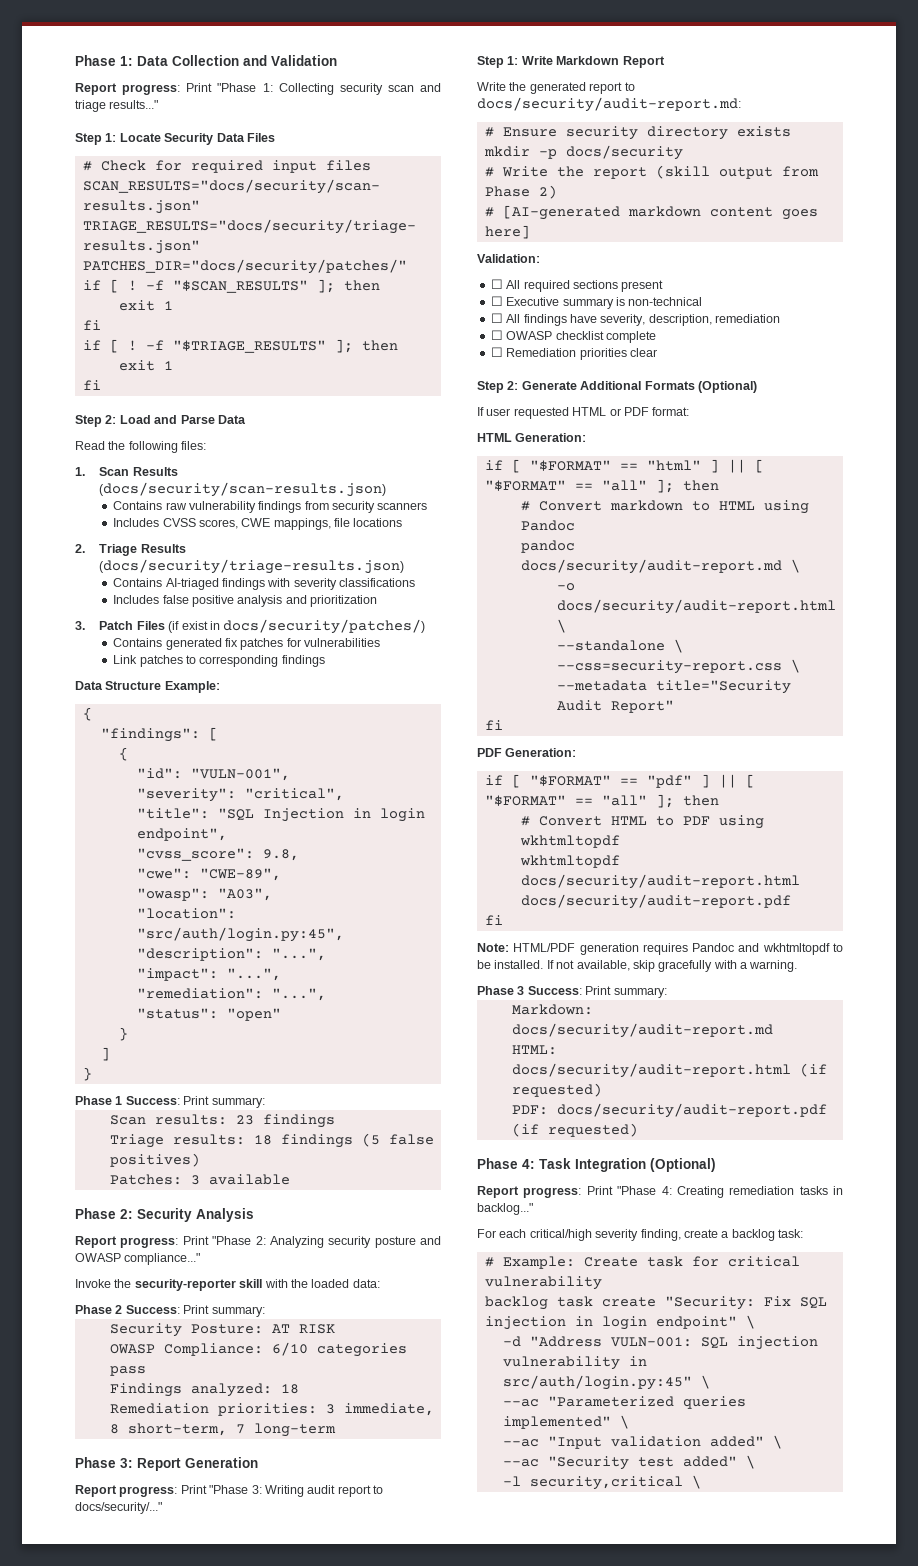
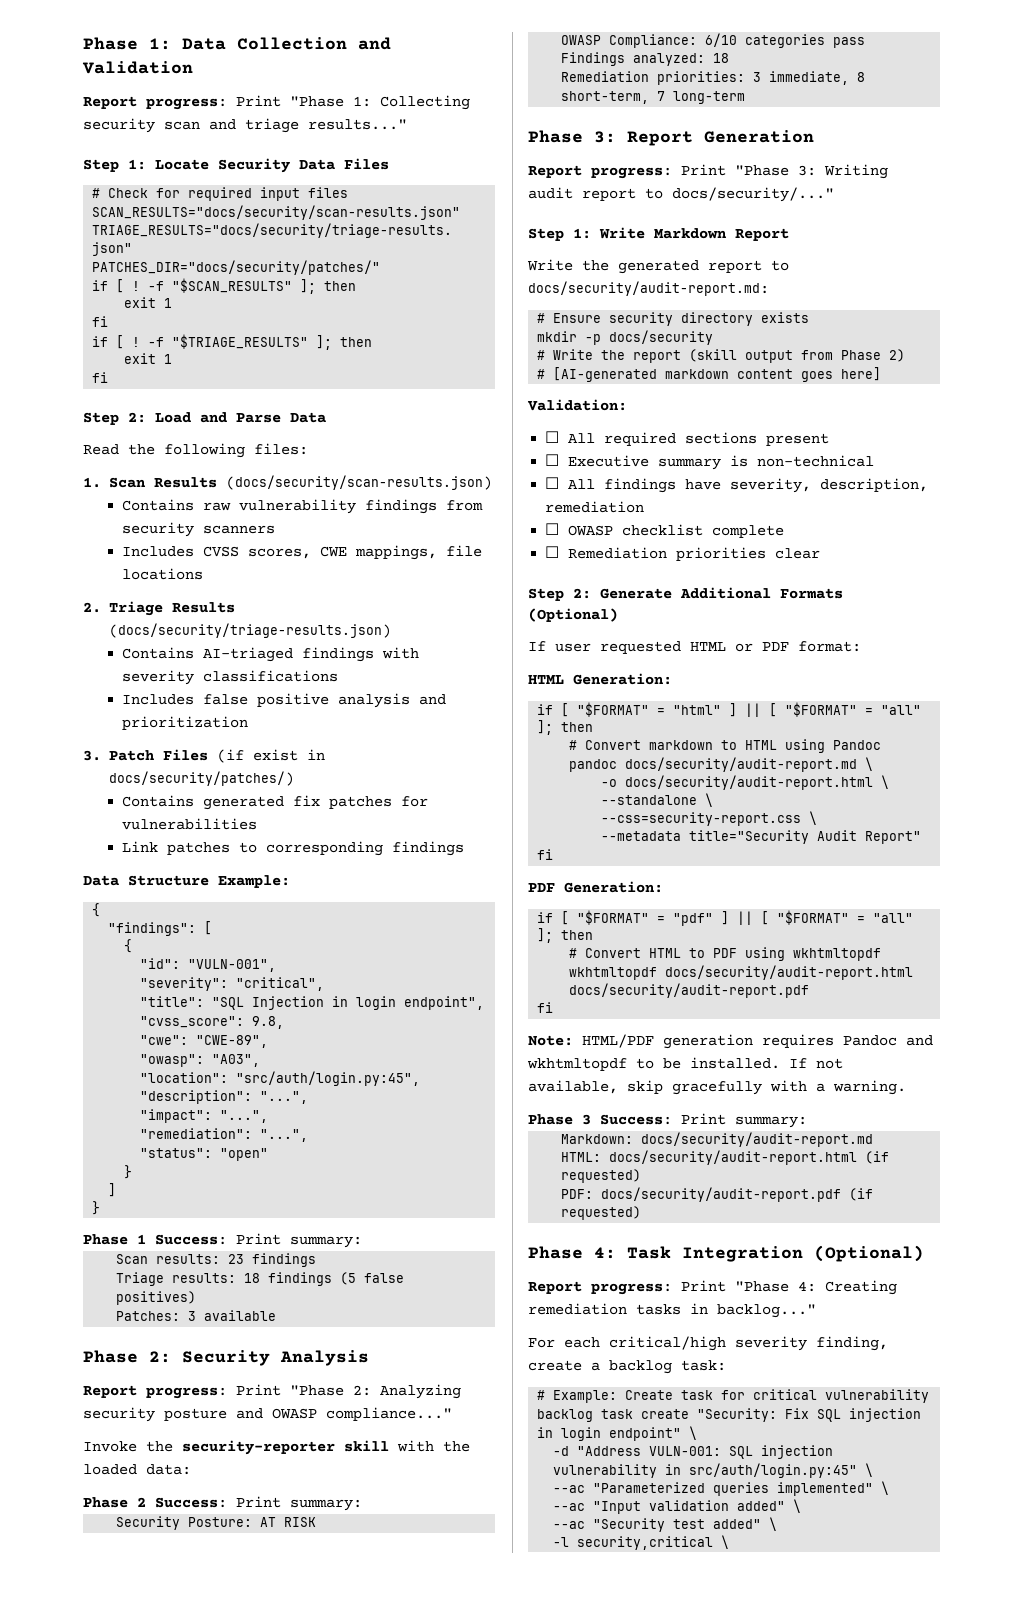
- if [ "$FORMAT" == "html" ] || [ "$FORMAT" == "all" ]; then
+ if [ "$FORMAT" = "html" ] || [ "$FORMAT" = "all" ]; then
- if [ "$FORMAT" == "pdf" ] || [ "$FORMAT" == "all" ]; then
+ if [ "$FORMAT" = "pdf" ] || [ "$FORMAT" = "all" ]; then

